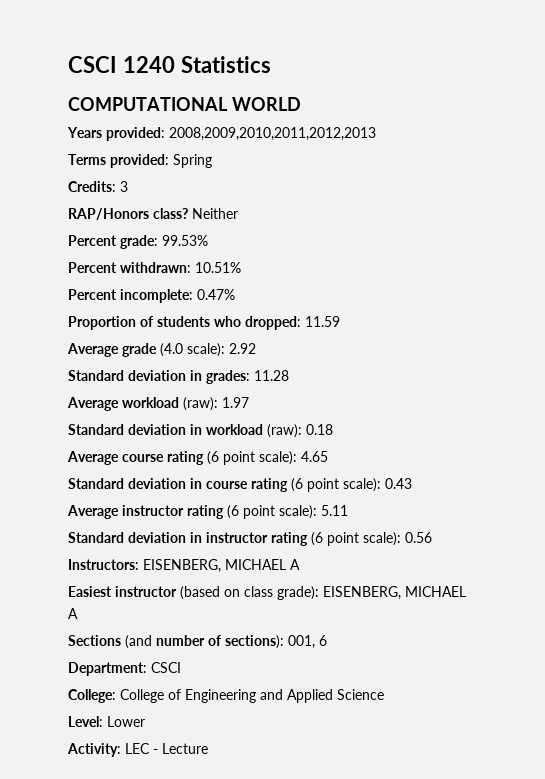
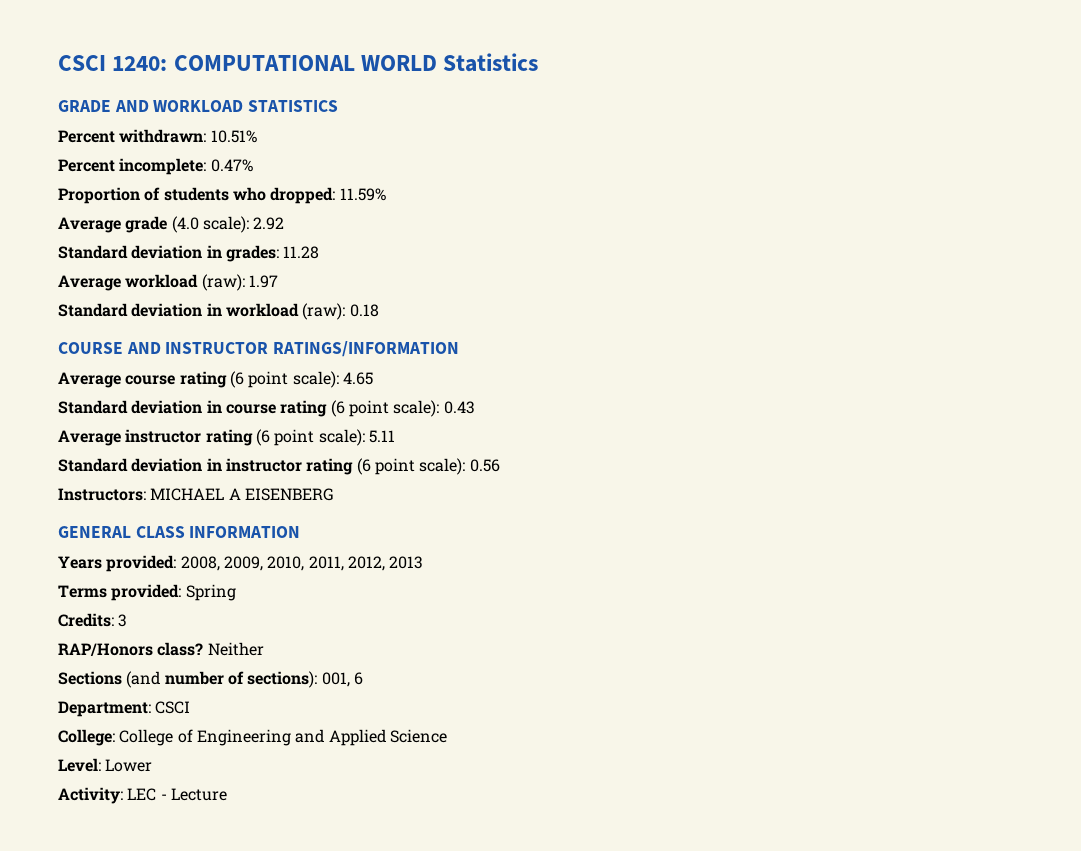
- CSCI 1240 Statistics
- COMPUTATIONAL WORLD
- Years provided: 2008,2009,2010,2011,2012,2013
- Terms provided: Spring
- Credits: 3
- RAP/Honors class? Neither
- Percent grade: 99.53%
+ CSCI 1240: COMPUTATIONAL WORLD Statistics
+ GRADE AND WORKLOAD STATISTICS
- Proportion of students who dropped: 11.59
+ Proportion of students who dropped: 11.59%
+ COURSE AND INSTRUCTOR RATINGS/INFORMATION
- Instructors: EISENBERG, MICHAEL A
- Easiest instructor (based on class grade): EISENBERG, MICHAEL A
+ Instructors: MICHAEL A EISENBERG
+ GENERAL CLASS INFORMATION
+ Years provided: 2008, 2009, 2010, 2011, 2012, 2013
+ Terms provided: Spring
+ Credits: 3
+ RAP/Honors class? Neither

